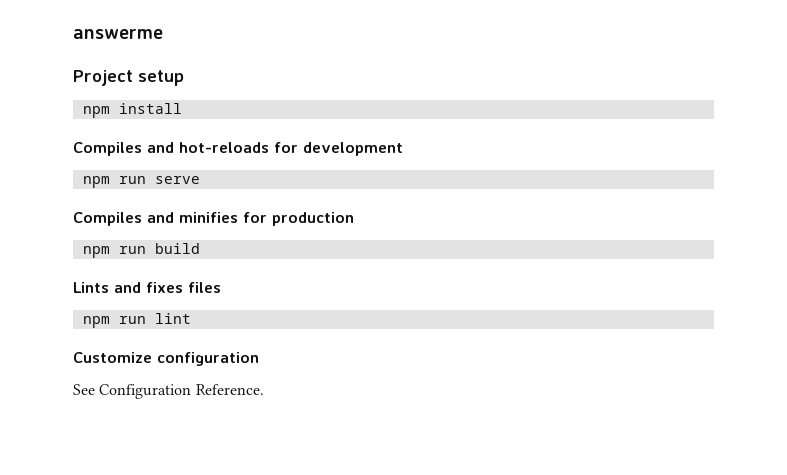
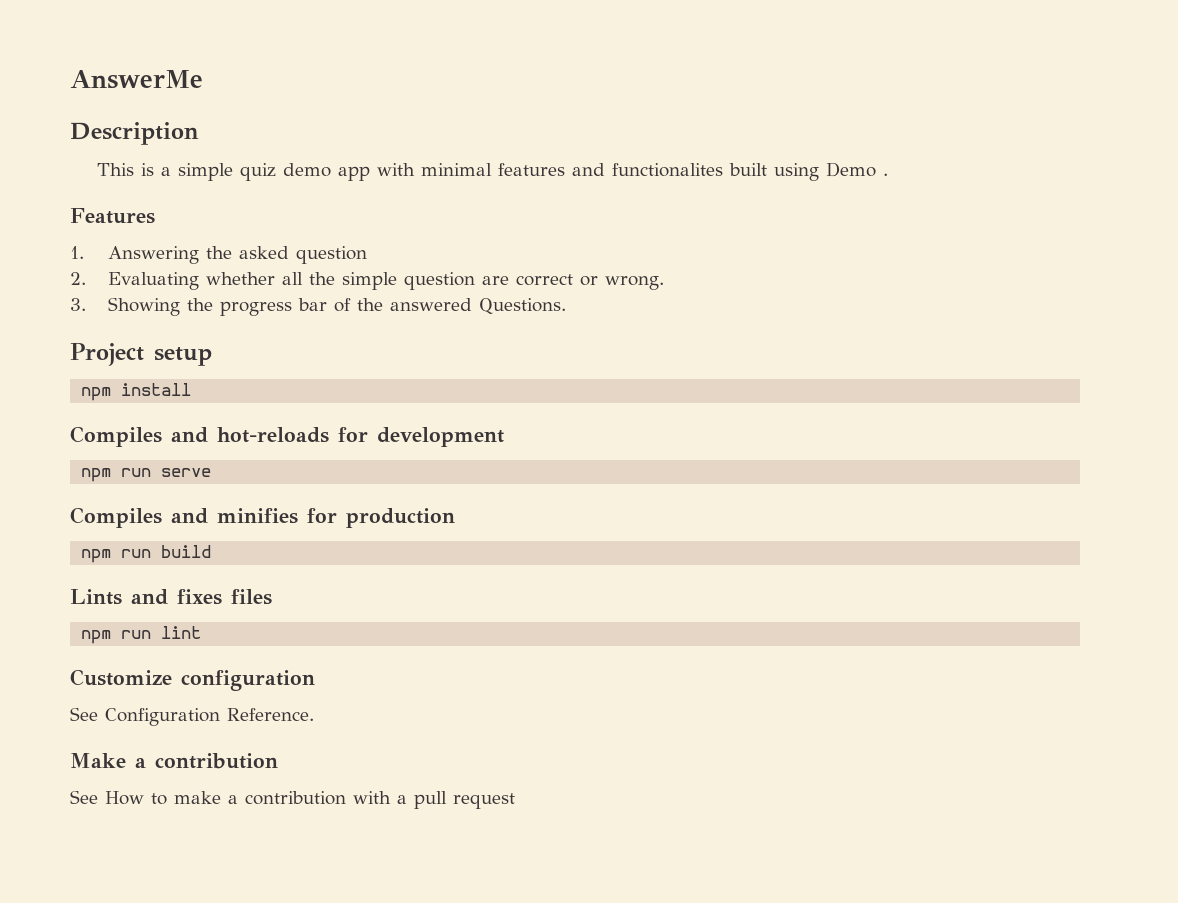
- answerme
+ AnswerMe
+ Description
+ This is a simple quiz demo app with minimal features and functionalites built using Demo .
+ Features
+ 1. Answering the asked question
+ 2. Evaluating whether all the simple question are correct or wrong.
+ 3. Showing the progress bar of the answered Questions.
+ Make a contribution
+ See How to make a contribution with a pull request

